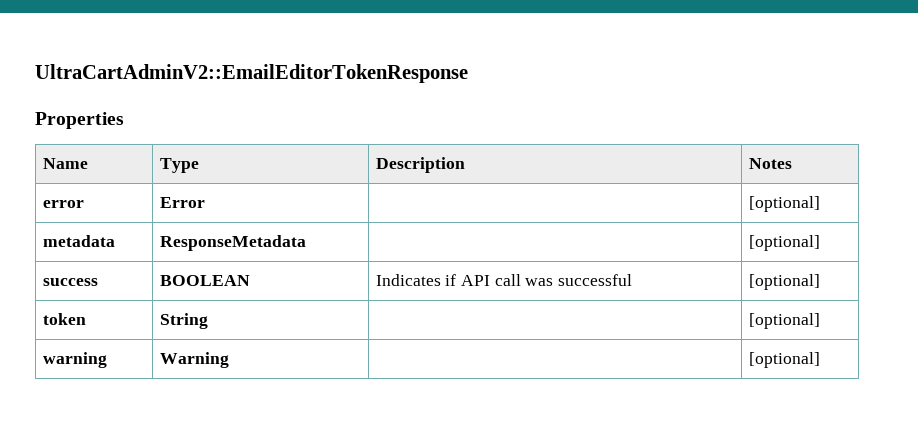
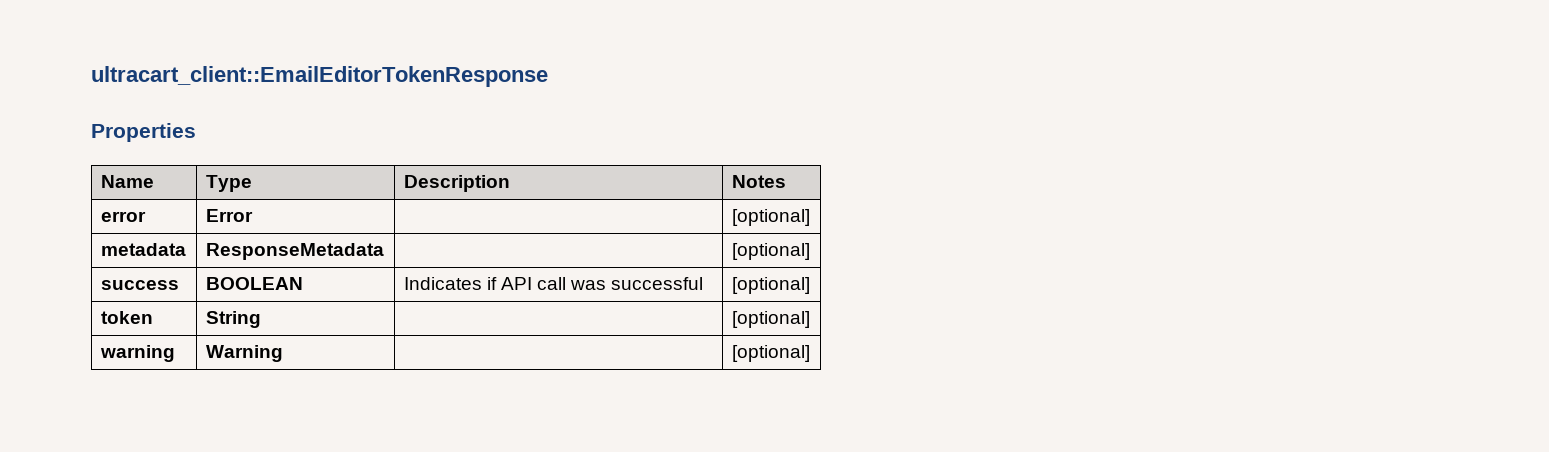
- UltraCartAdminV2::EmailEditorTokenResponse
+ ultracart_client::EmailEditorTokenResponse

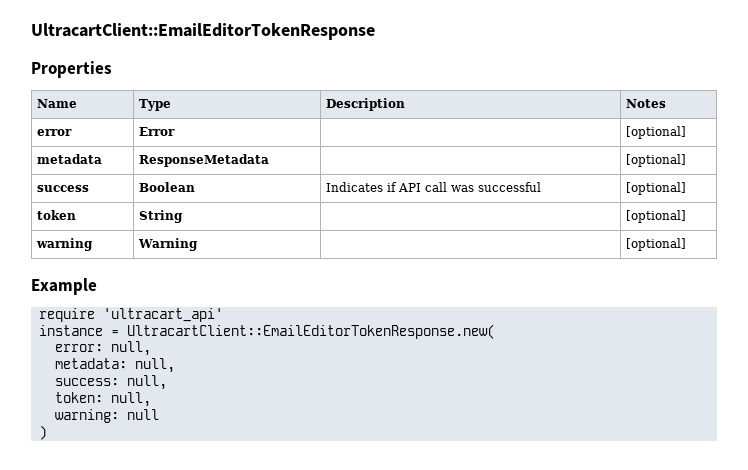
- ultracart_client::EmailEditorTokenResponse
+ UltracartClient::EmailEditorTokenResponse
- success | BOOLEAN | Indicates if API call was successful | [optional]
+ success | Boolean | Indicates if API call was successful | [optional]
+ Example
+ require 'ultracart_api'
+ instance = UltracartClient::EmailEditorTokenResponse.new(
+ error: null,
+ metadata: null,
+ success: null,
+ token: null,
+ warning: null
+ )

